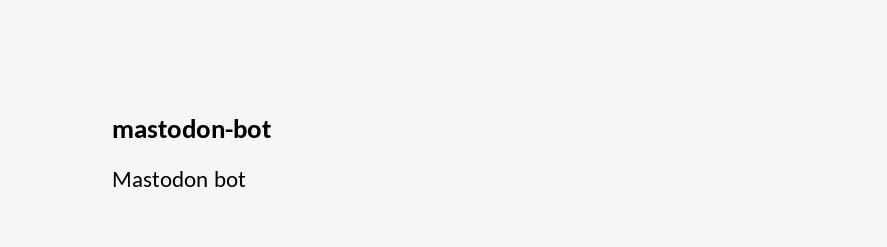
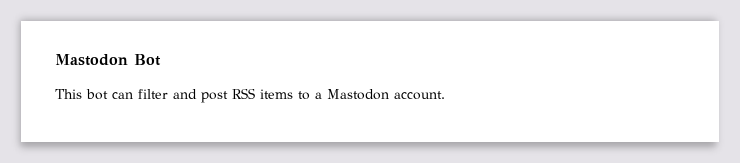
- mastodon-bot
- Mastodon bot
+ Mastodon Bot
+ This bot can filter and post RSS items to a Mastodon account.

